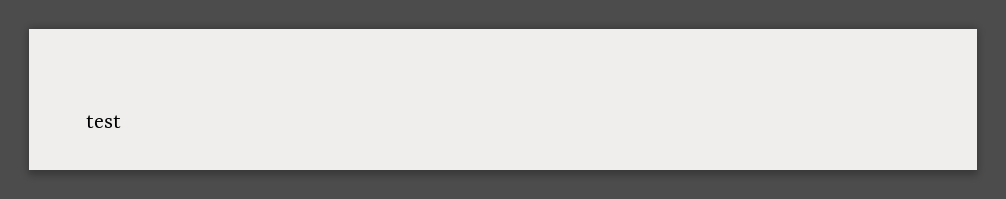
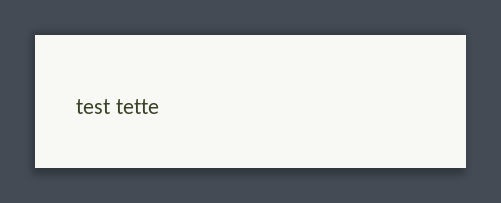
- test
+ test tette

